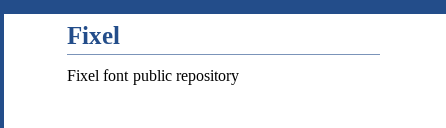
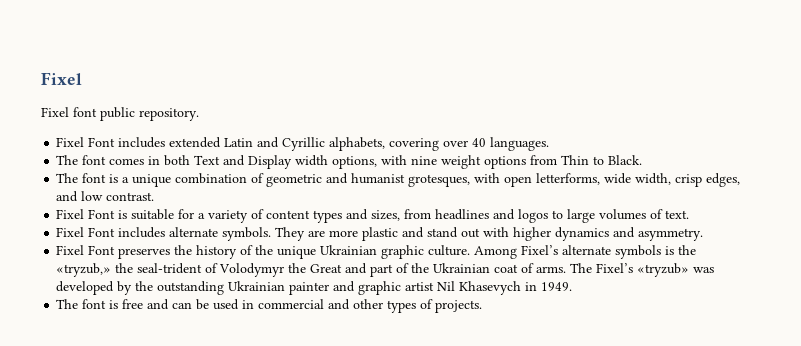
- Fixel font public repository
+ Fixel font public repository.
+ Fixel Font includes extended Latin and Cyrillic alphabets, covering over 40 languages.
+ The font comes in both Text and Display width options, with nine weight options from Thin to Black.
+ The font is a unique combination of geometric and humanist grotesques, with open letterforms, wide width, crisp edges, and low contrast.
+ Fixel Font is suitable for a variety of content types and sizes, from headlines and logos to large volumes of text.
+ Fixel Font includes alternate symbols. They are more plastic and stand out with higher dynamics and asymmetry.
+ Fixel Font preserves the history of the unique Ukrainian graphic culture. Among Fixel’s alternate symbols is the «tryzub,» the seal-trident of Volodymyr the Great and part of the Ukrainian coat of arms. The Fixel’s «tryzub» was developed by the outstanding Ukrainian painter and graphic artist Nil Khasevych in 1949.
+ The font is free and can be used in commercial and other types of projects.

